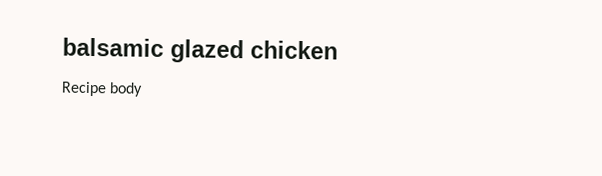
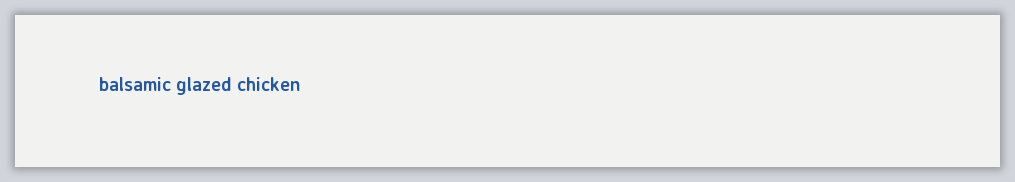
- Recipe body

